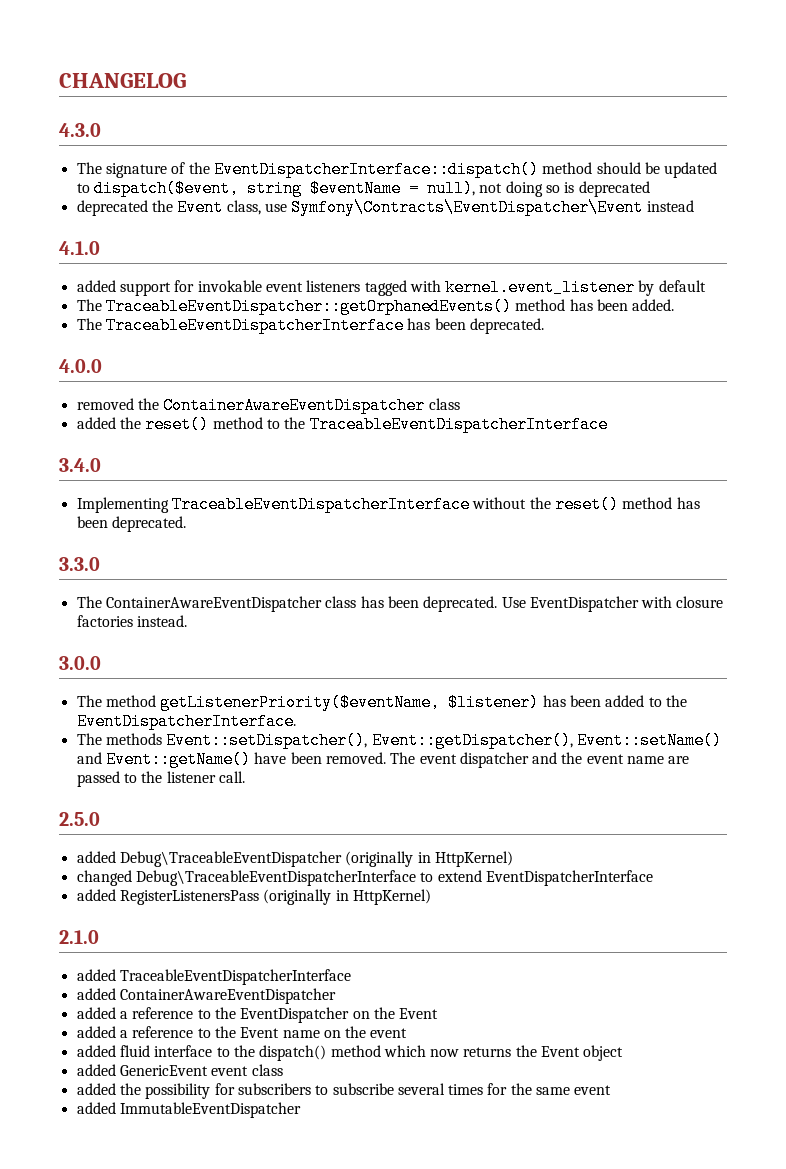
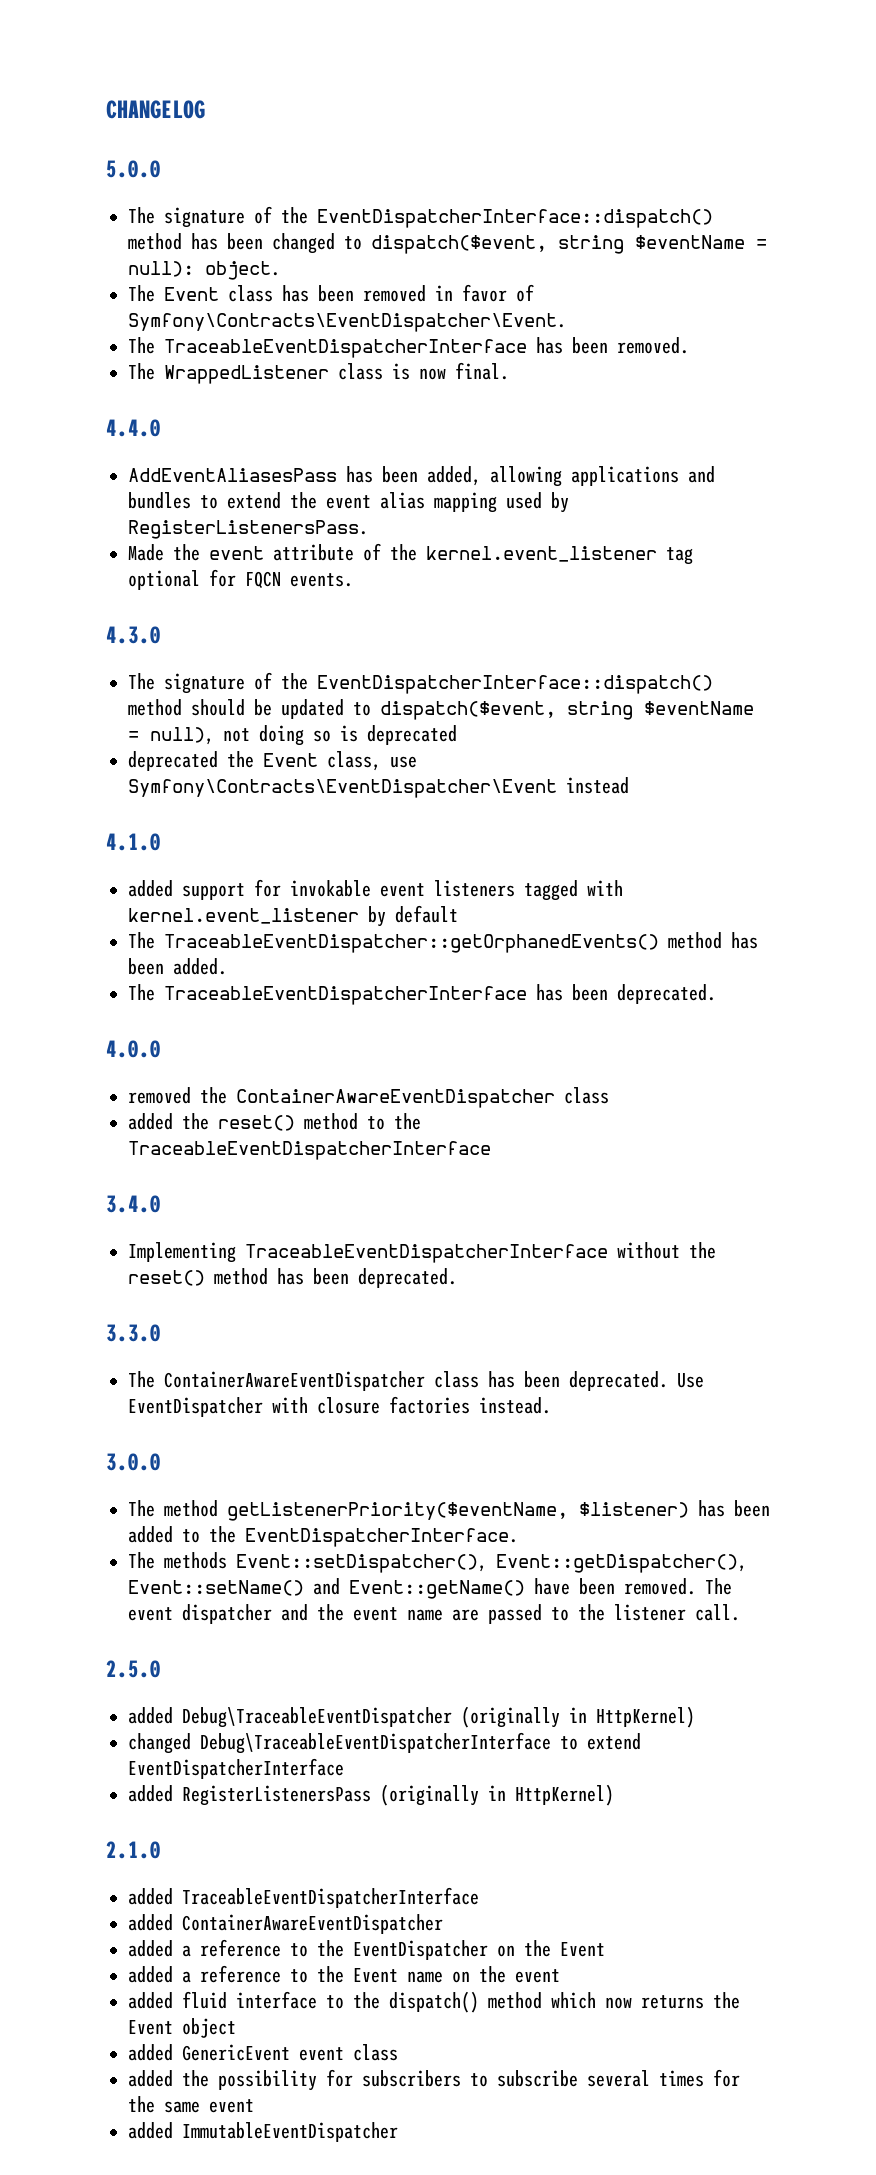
+ 5.0.0
+ The signature of the EventDispatcherInterface::dispatch() method has been changed to dispatch($event, string $eventName = null): object.
+ The Event class has been removed in favor of Symfony\Contracts\EventDispatcher\Event.
+ The TraceableEventDispatcherInterface has been removed.
+ The WrappedListener class is now final.
+ 4.4.0
+ AddEventAliasesPass has been added, allowing applications and bundles to extend the event alias mapping used by RegisterListenersPass.
+ Made the event attribute of the kernel.event_listener tag optional for FQCN events.

